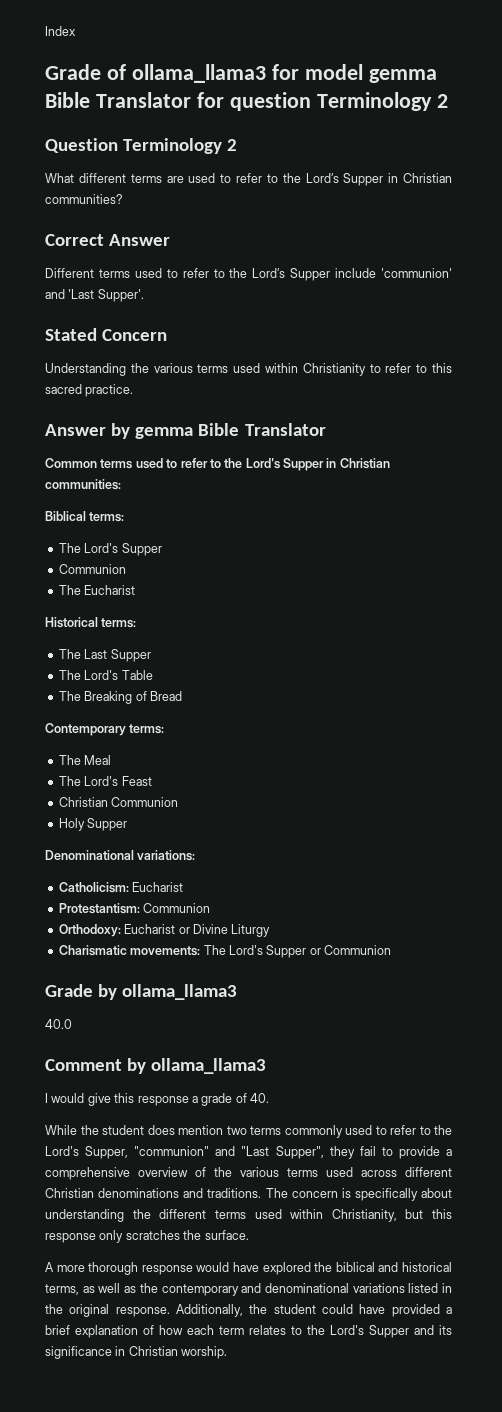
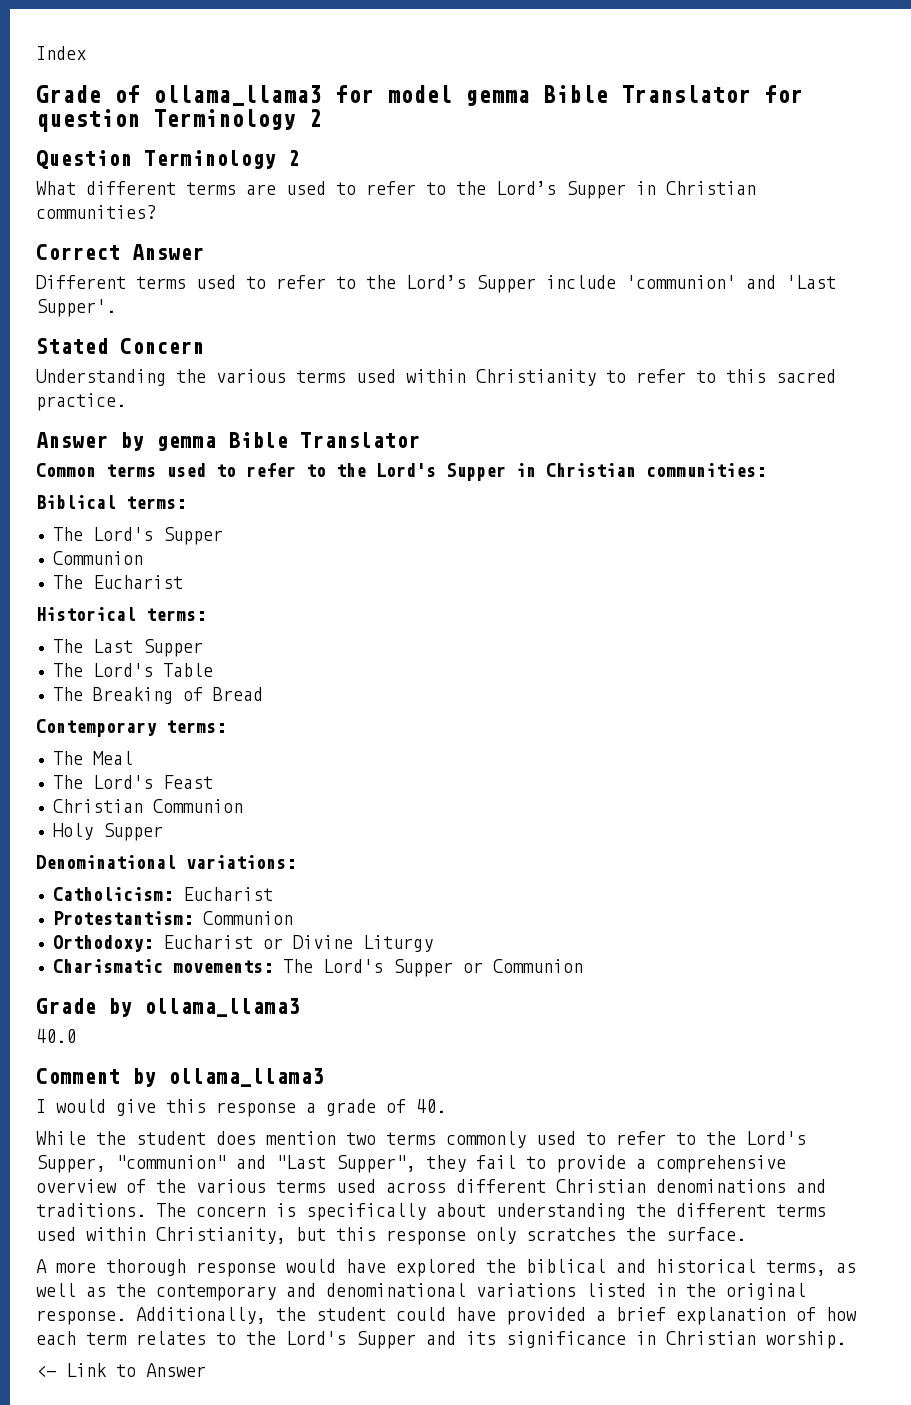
+ <- Link to Answer

